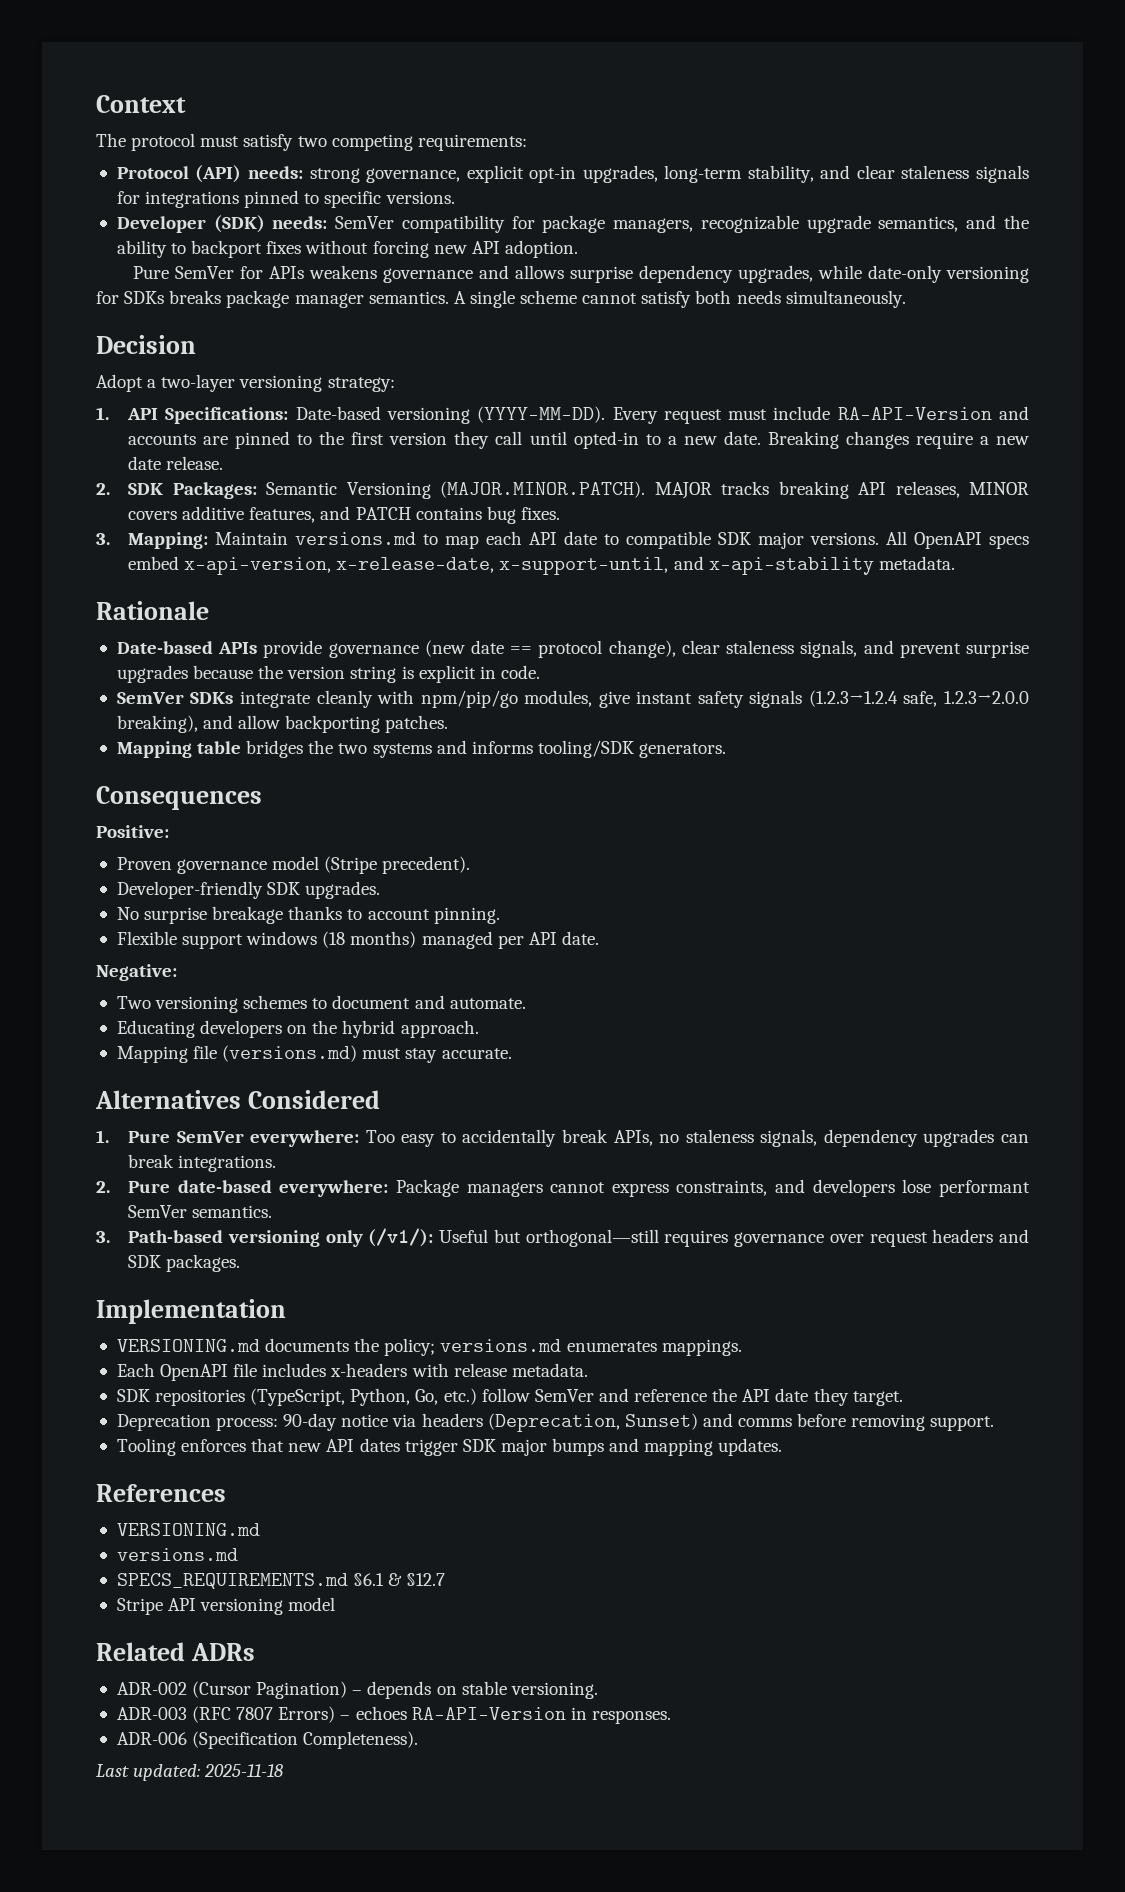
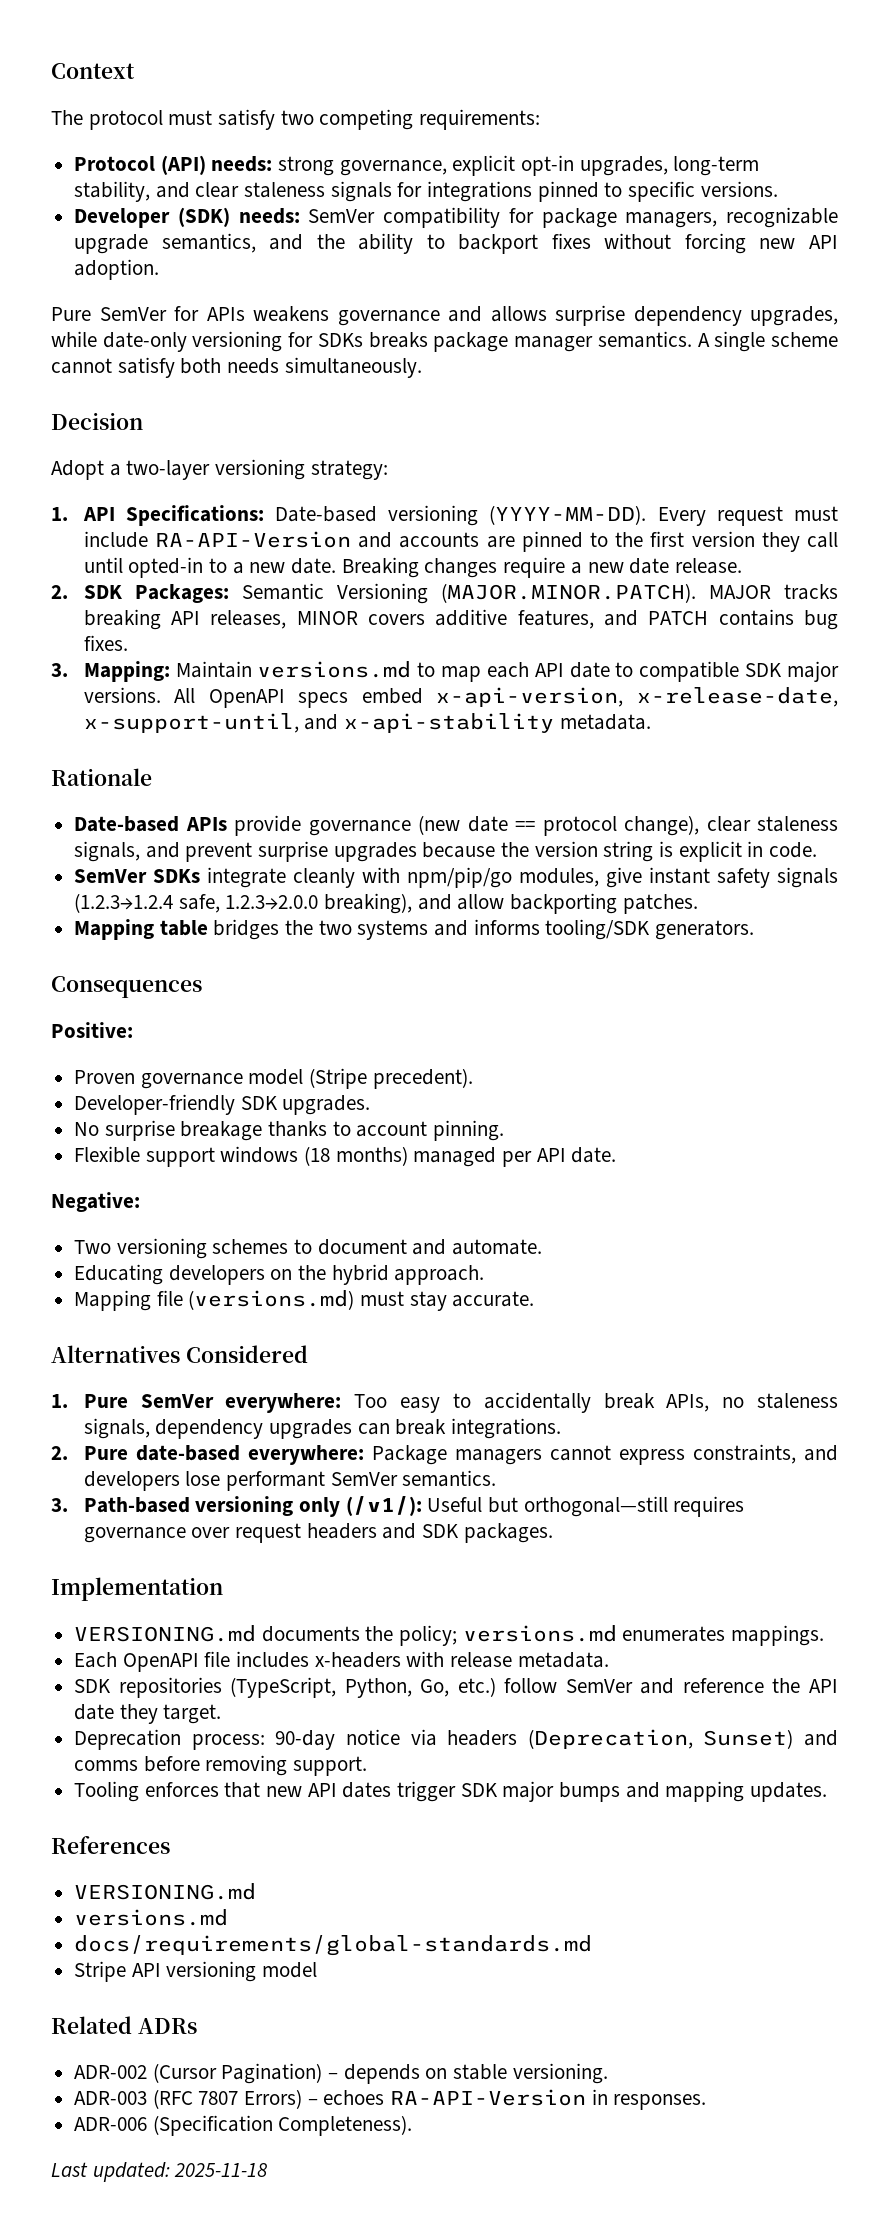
- SPECS_REQUIREMENTS.md §6.1 & §12.7
+ docs/requirements/global-standards.md

